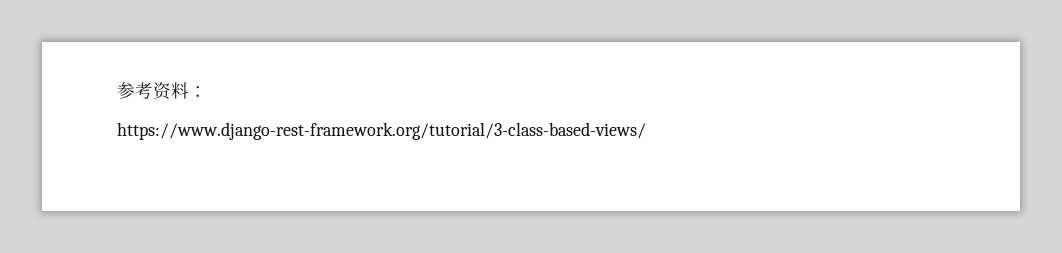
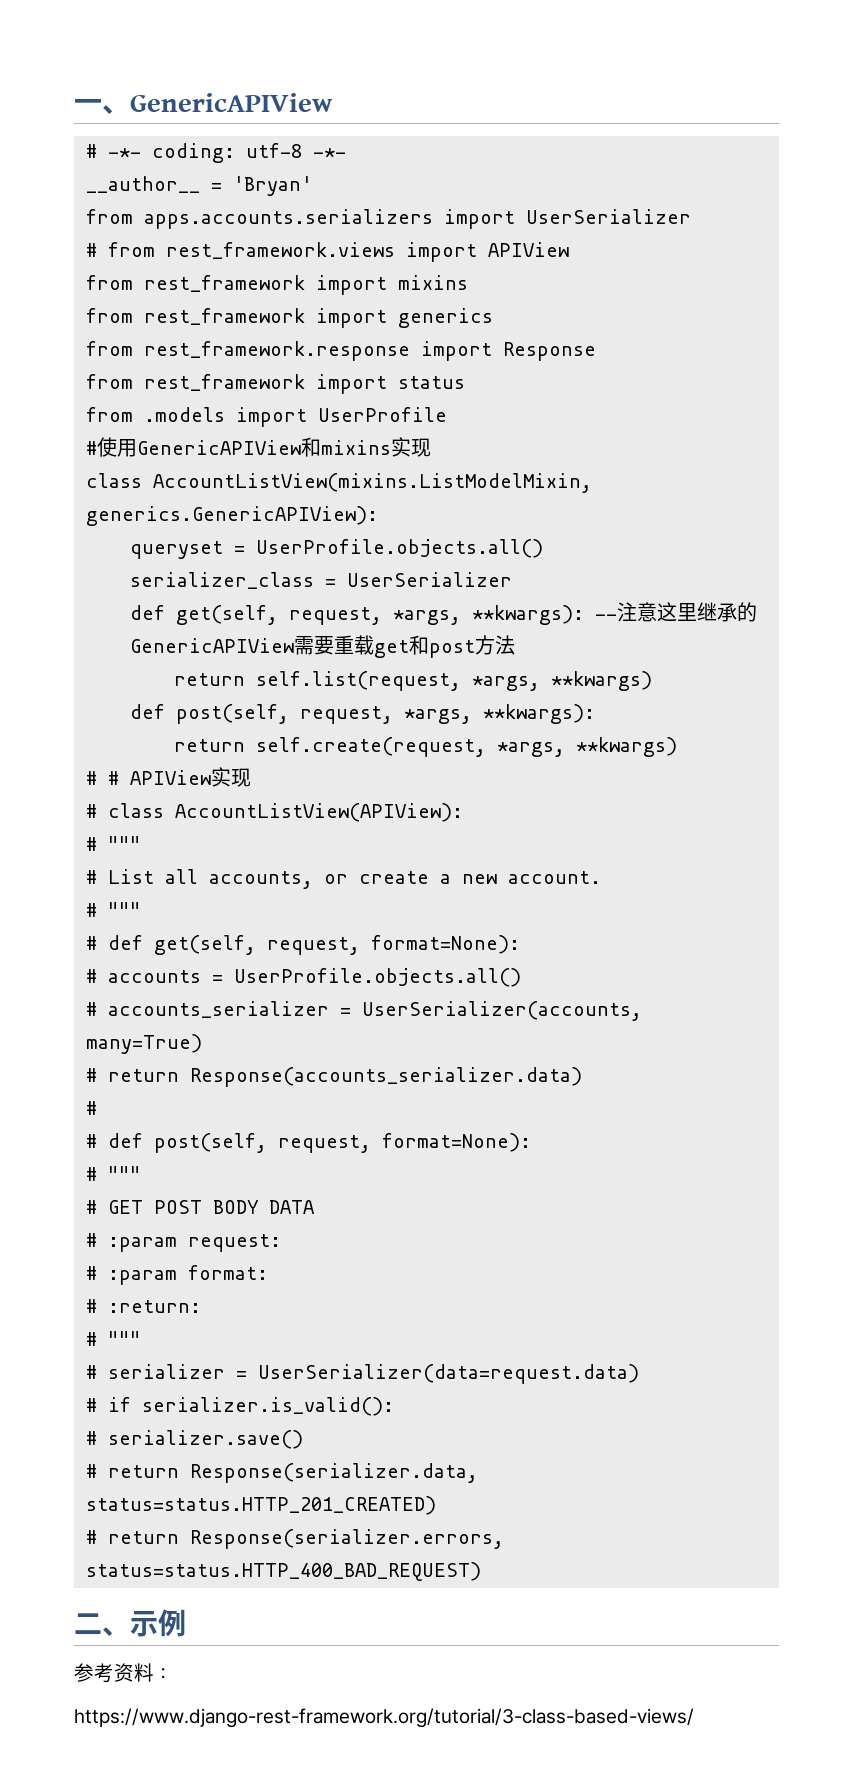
+ 一、GenericAPIView
+ # -*- coding: utf-8 -*-
+ __author__ = 'Bryan'
+ from apps.accounts.serializers import UserSerializer
+ # from rest_framework.views import APIView
+ from rest_framework import mixins
+ from rest_framework import generics
+ from rest_framework.response import Response
+ from rest_framework import status
+ from .models import UserProfile
+ #使用GenericAPIView和mixins实现
+ class AccountListView(mixins.ListModelMixin, generics.GenericAPIView):
+ queryset = UserProfile.objects.all()
+ serializer_class = UserSerializer
+ def get(self, request, *args, **kwargs): --注意这里继承的GenericAPIView需要重载get和post方法
+ return self.list(request, *args, **kwargs)
+ def post(self, request, *args, **kwargs):
+ return self.create(request, *args, **kwargs)
+ # # APIView实现
+ # class AccountListView(APIView):
+ # """
+ # List all accounts, or create a new account.
+ # """
+ # def get(self, request, format=None):
+ # accounts = UserProfile.objects.all()
+ # accounts_serializer = UserSerializer(accounts, many=True)
+ # return Response(accounts_serializer.data)
+ #
+ # def post(self, request, format=None):
+ # """
+ # GET POST BODY DATA
+ # :param request:
+ # :param format:
+ # :return:
+ # """
+ # serializer = UserSerializer(data=request.data)
+ # if serializer.is_valid():
+ # serializer.save()
+ # return Response(serializer.data, status=status.HTTP_201_CREATED)
+ # return Response(serializer.errors, status=status.HTTP_400_BAD_REQUEST)
+ 二、示例

